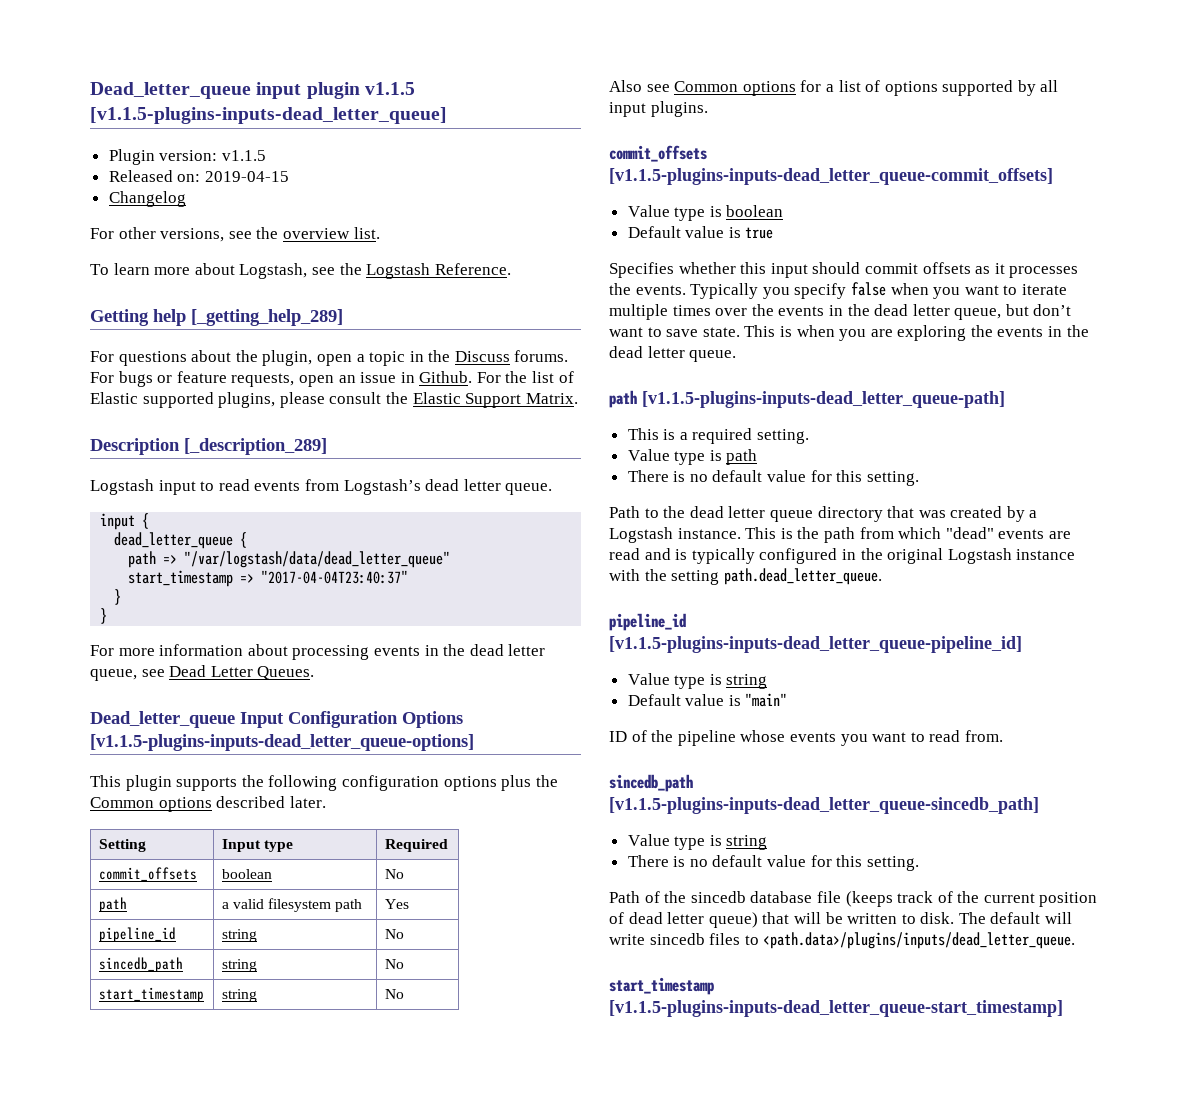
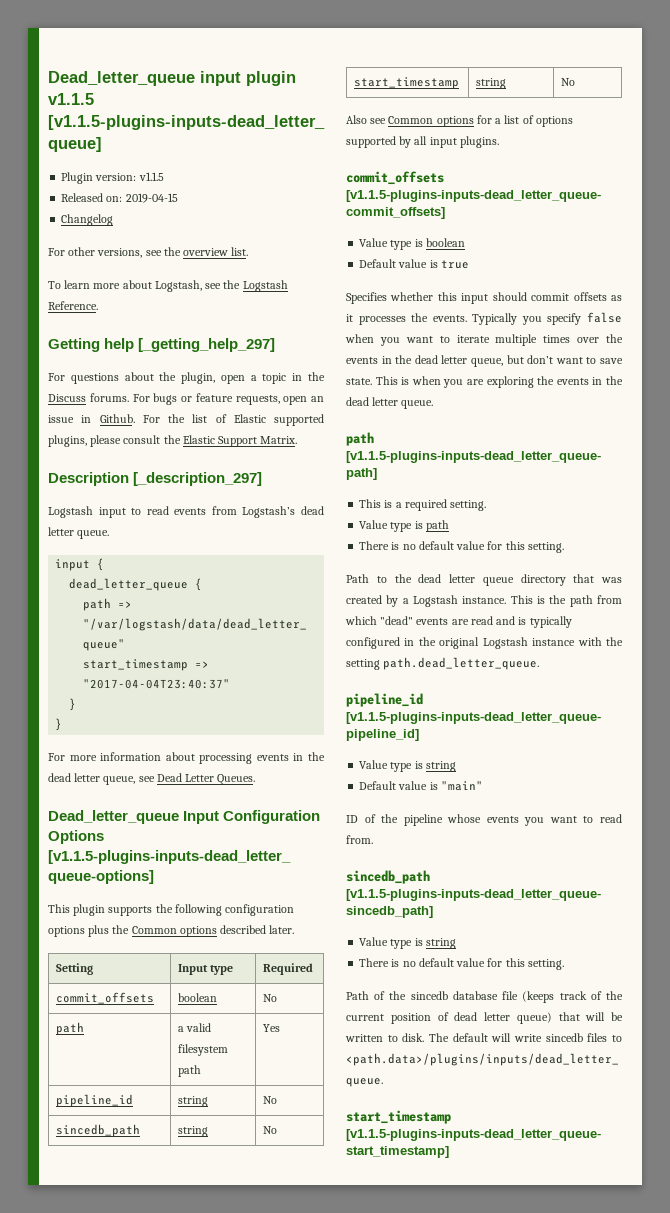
- Getting help [_getting_help_289]
+ Getting help [_getting_help_297]
- Description [_description_289]
+ Description [_description_297]

